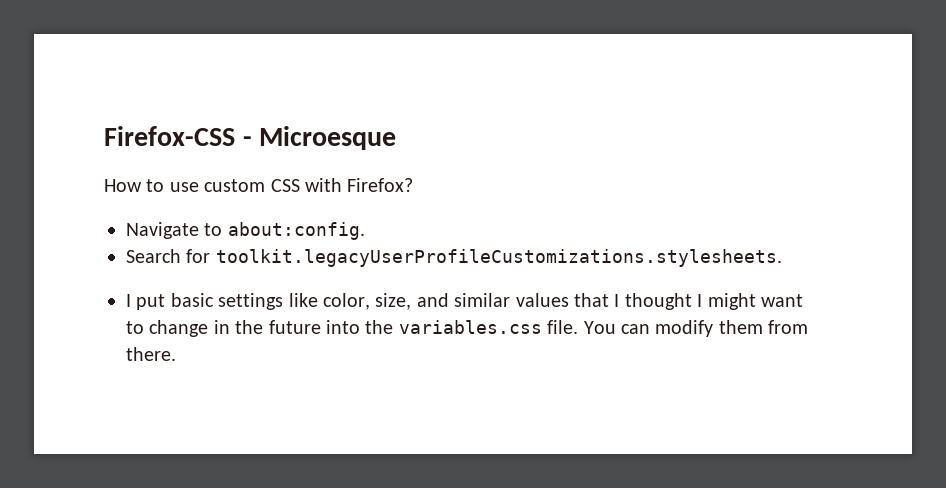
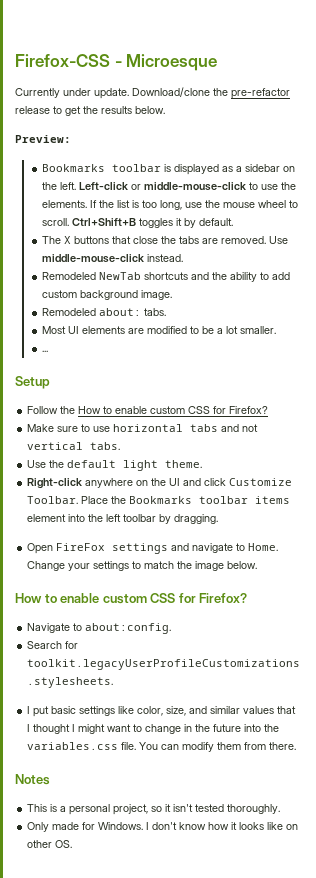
- How to use custom CSS with Firefox?
+ Currently under update. Download/clone the pre-refactor release to get the results below.
+ Preview:
+ Bookmarks toolbar is displayed as a sidebar on the left. Left-click or middle-mouse-click to use the elements. If the list is too long, use the mouse wheel to scroll. Ctrl+Shift+B toggles it by default.
+ The X buttons that close the tabs are removed. Use middle-mouse-click instead.
+ Remodeled NewTab shortcuts and the ability to add custom background image.
+ Remodeled about: tabs.
+ Most UI elements are modified to be a lot smaller.
+ ...
+ Setup
+ Follow the How to enable custom CSS for Firefox?
+ Make sure to use horizontal tabs and not vertical tabs.
+ Use the default light theme.
+ Right-click anywhere on the UI and click Customize Toolbar. Place the Bookmarks toolbar items element into the left toolbar by dragging.
+ Open FireFox settings and navigate to Home. Change your settings to match the image below.
+ How to enable custom CSS for Firefox?
+ Notes
+ This is a personal project, so it isn't tested thoroughly.
+ Only made for Windows. I don't know how it looks like on other OS.

